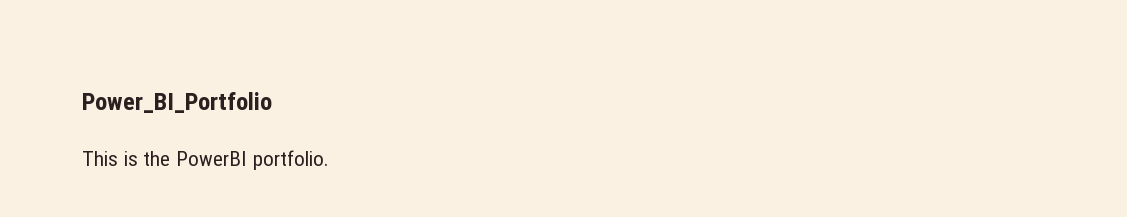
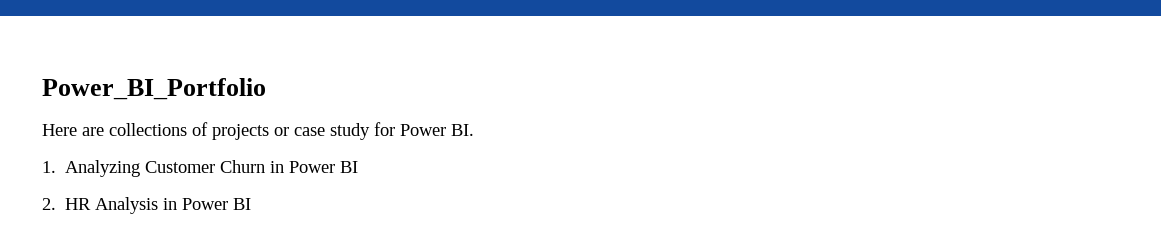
- This is the PowerBI portfolio.
+ Here are collections of projects or case study for Power BI.
+ 1. Analyzing Customer Churn in Power BI
+ 2. HR Analysis in Power BI

